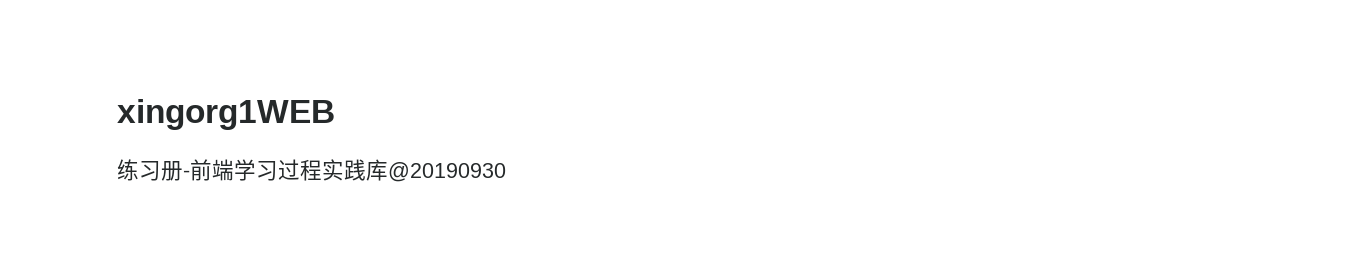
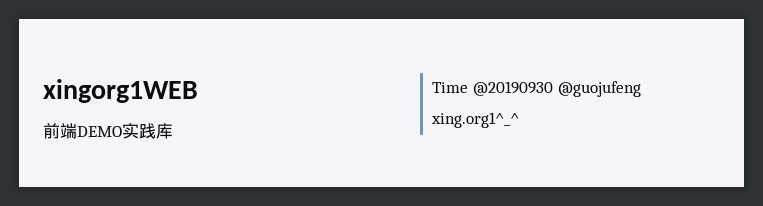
- 练习册-前端学习过程实践库@20190930
+ 前端DEMO实践库
+ Time @20190930 @guojufeng xing.org1^_^

